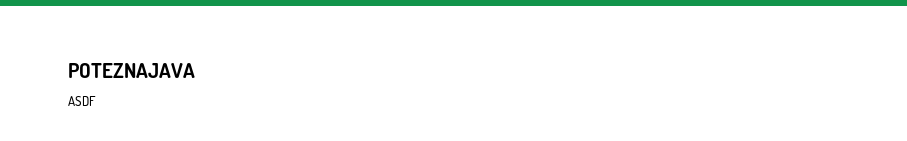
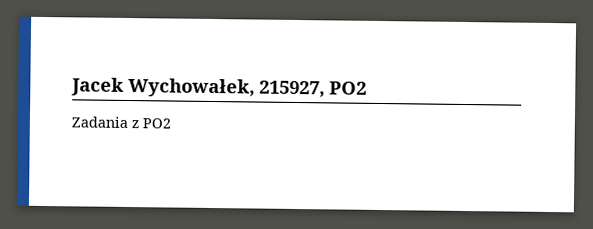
- POTEZNAJAVA
- ASDF
+ Jacek Wychowałek, 215927, PO2
+ Zadania z PO2

